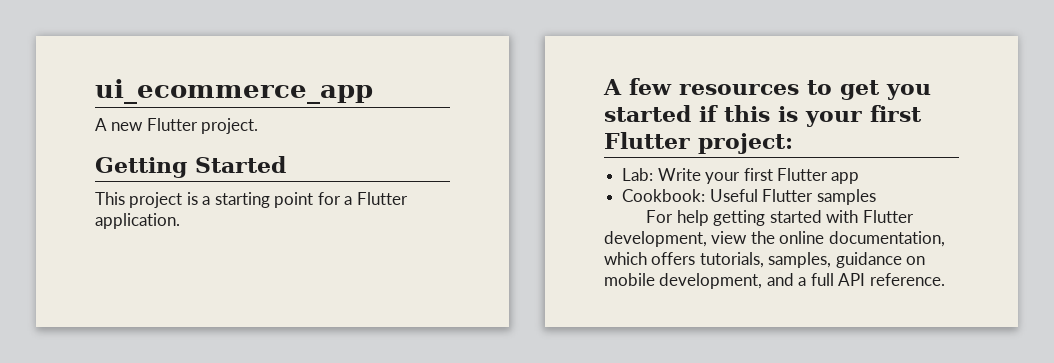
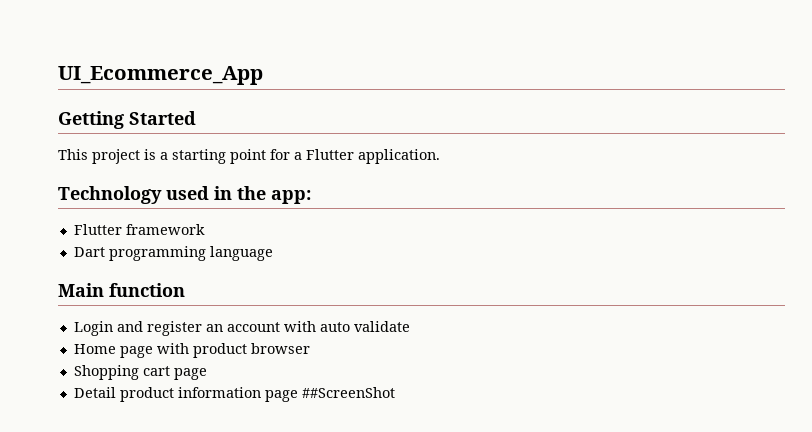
- ui_ecommerce_app
- A new Flutter project.
+ UI_Ecommerce_App
- A few resources to get you started if this is your first Flutter project:
- Lab: Write your first Flutter app
- Cookbook: Useful Flutter samples
- For help getting started with Flutter development, view the online documentation, which offers tutorials, samples, guidance on mobile development, and a full API reference.
+ Technology used in the app:
+ Flutter framework
+ Dart programming language
+ Main function
+ Login and register an account with auto validate
+ Home page with product browser
+ Shopping cart page
+ Detail product information page ##ScreenShot

